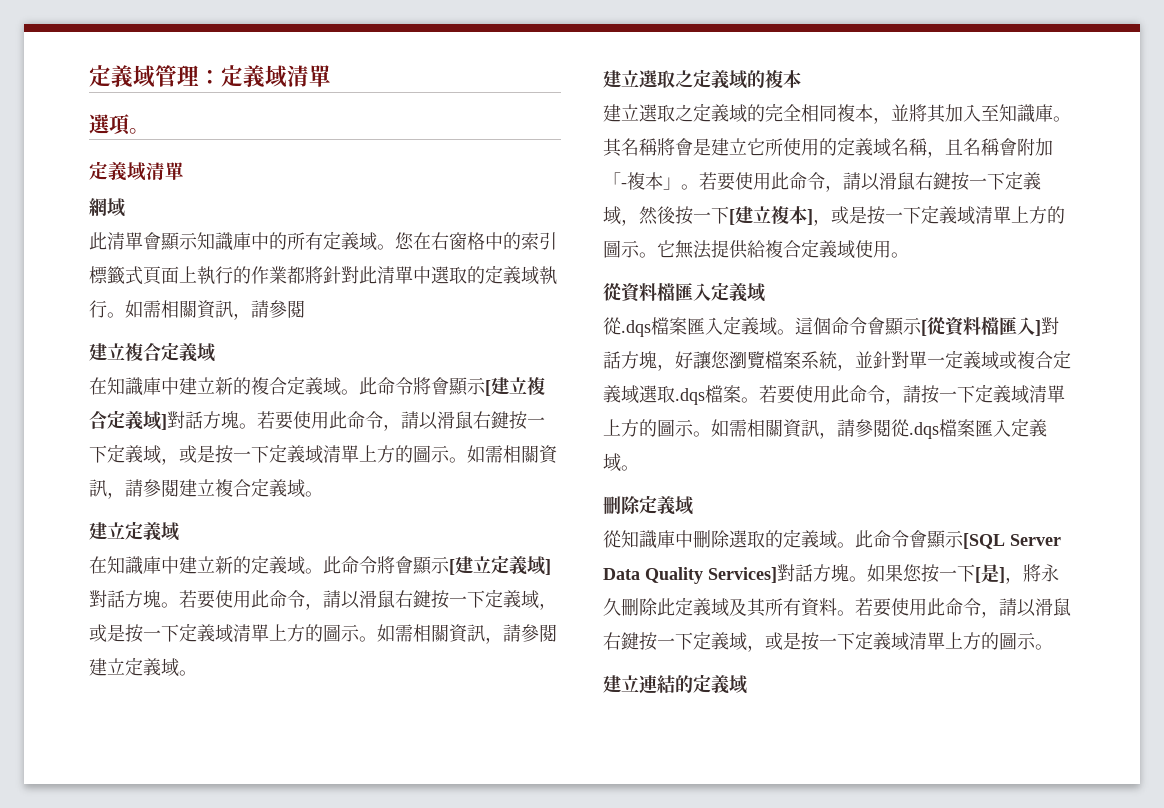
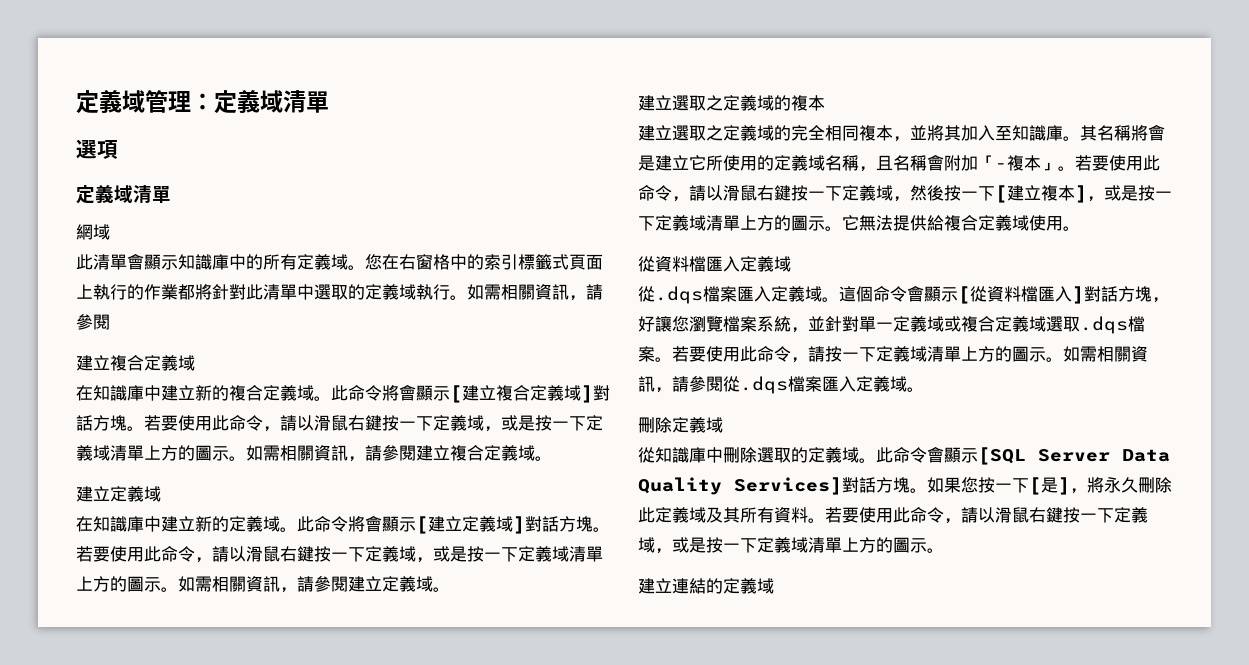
- 選項。
+ 選項

